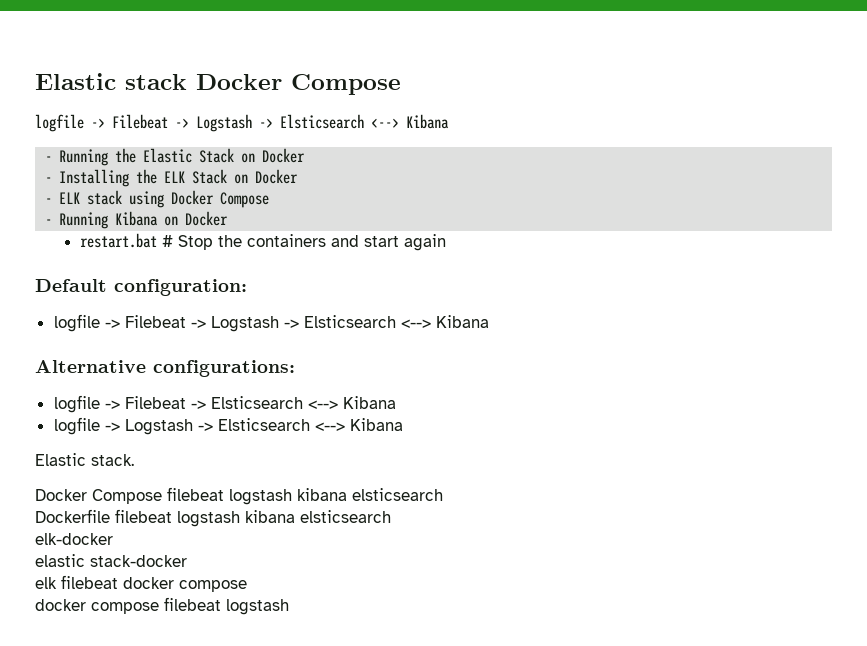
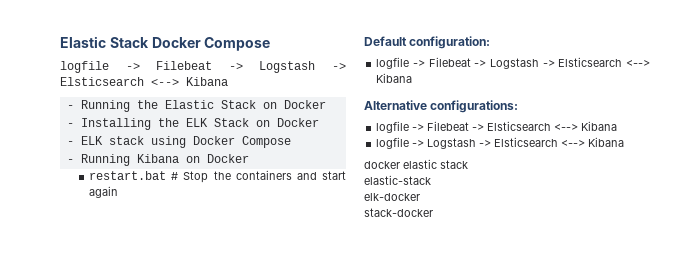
- Elastic stack Docker Compose
+ Elastic Stack Docker Compose
- Elastic stack.
- Docker Compose filebeat logstash kibana elsticsearch
- Dockerfile filebeat logstash kibana elsticsearch
+ docker elastic stack
+ elastic-stack
- elastic stack-docker
+ stack-docker
- elk filebeat docker compose
- docker compose filebeat logstash

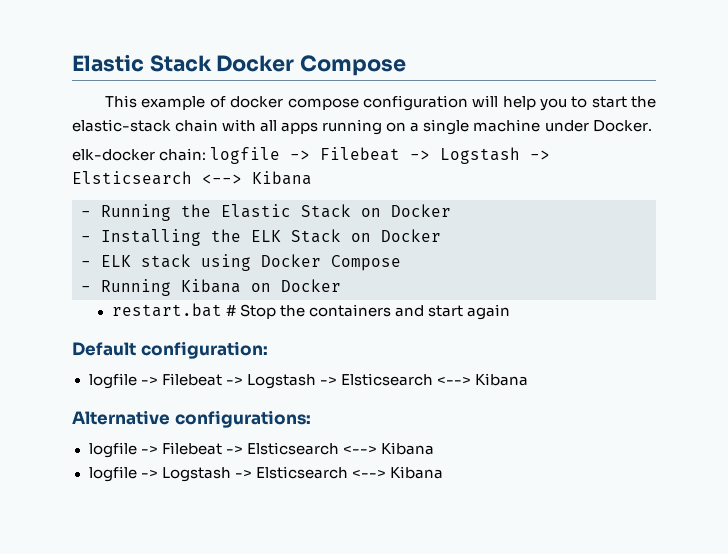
  Elastic Stack Docker Compose
- logfile -> Filebeat -> Logstash -> Elsticsearch <--> Kibana
+ This example of docker compose configuration will help you to start the elastic-stack chain with all apps running on a single machine under Docker.
+ elk-docker chain: logfile -> Filebeat -> Logstash -> Elsticsearch <--> Kibana
- docker elastic stack
- elastic-stack
- elk-docker
- stack-docker

